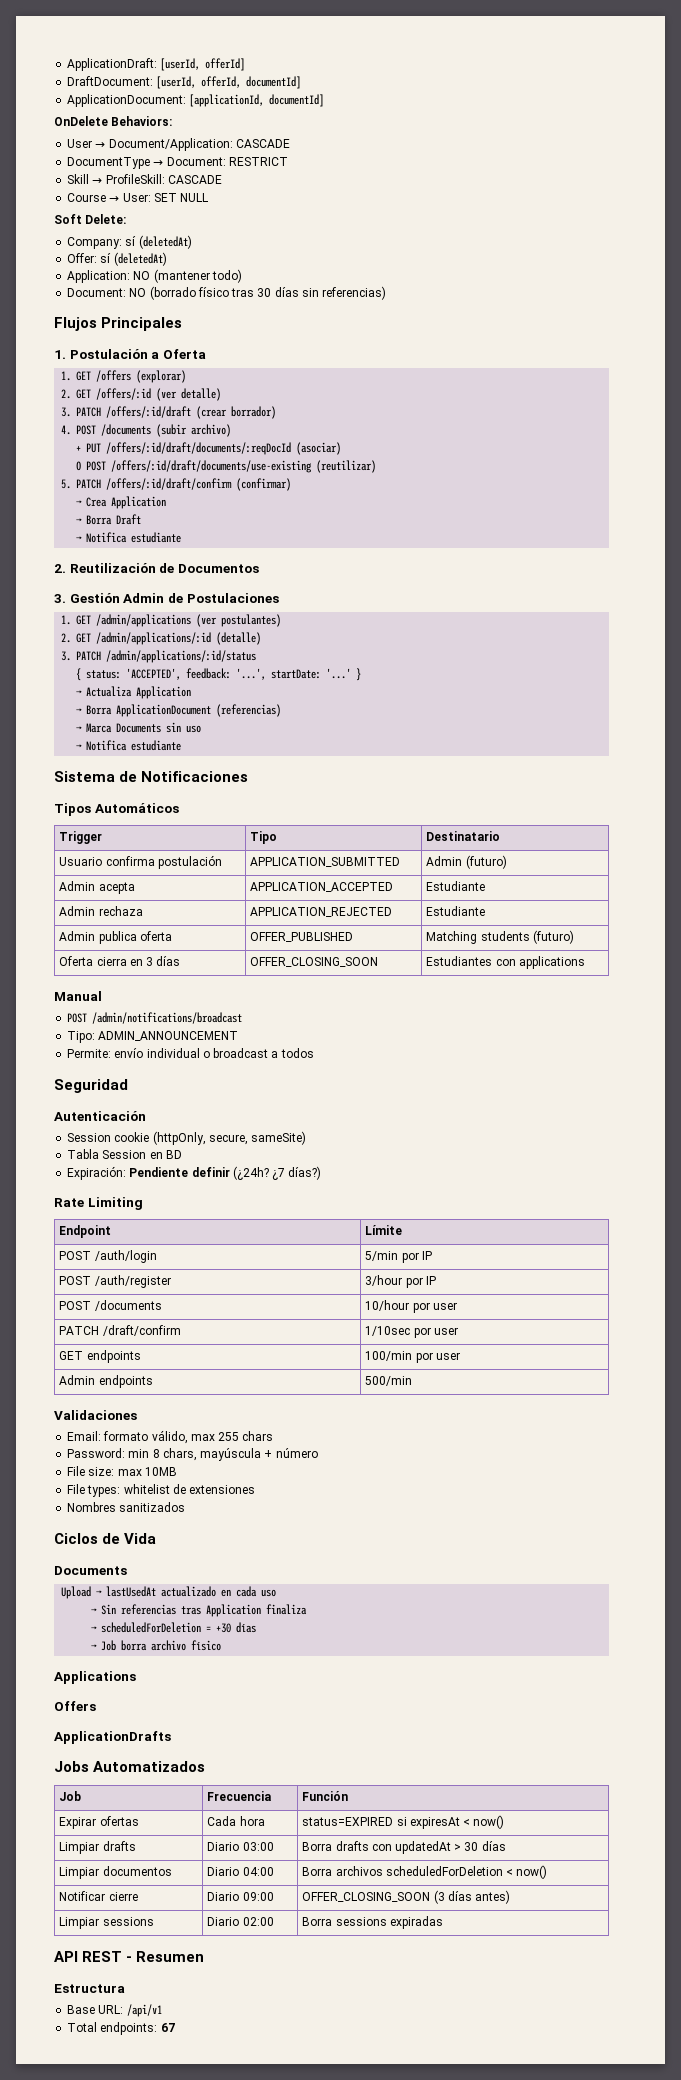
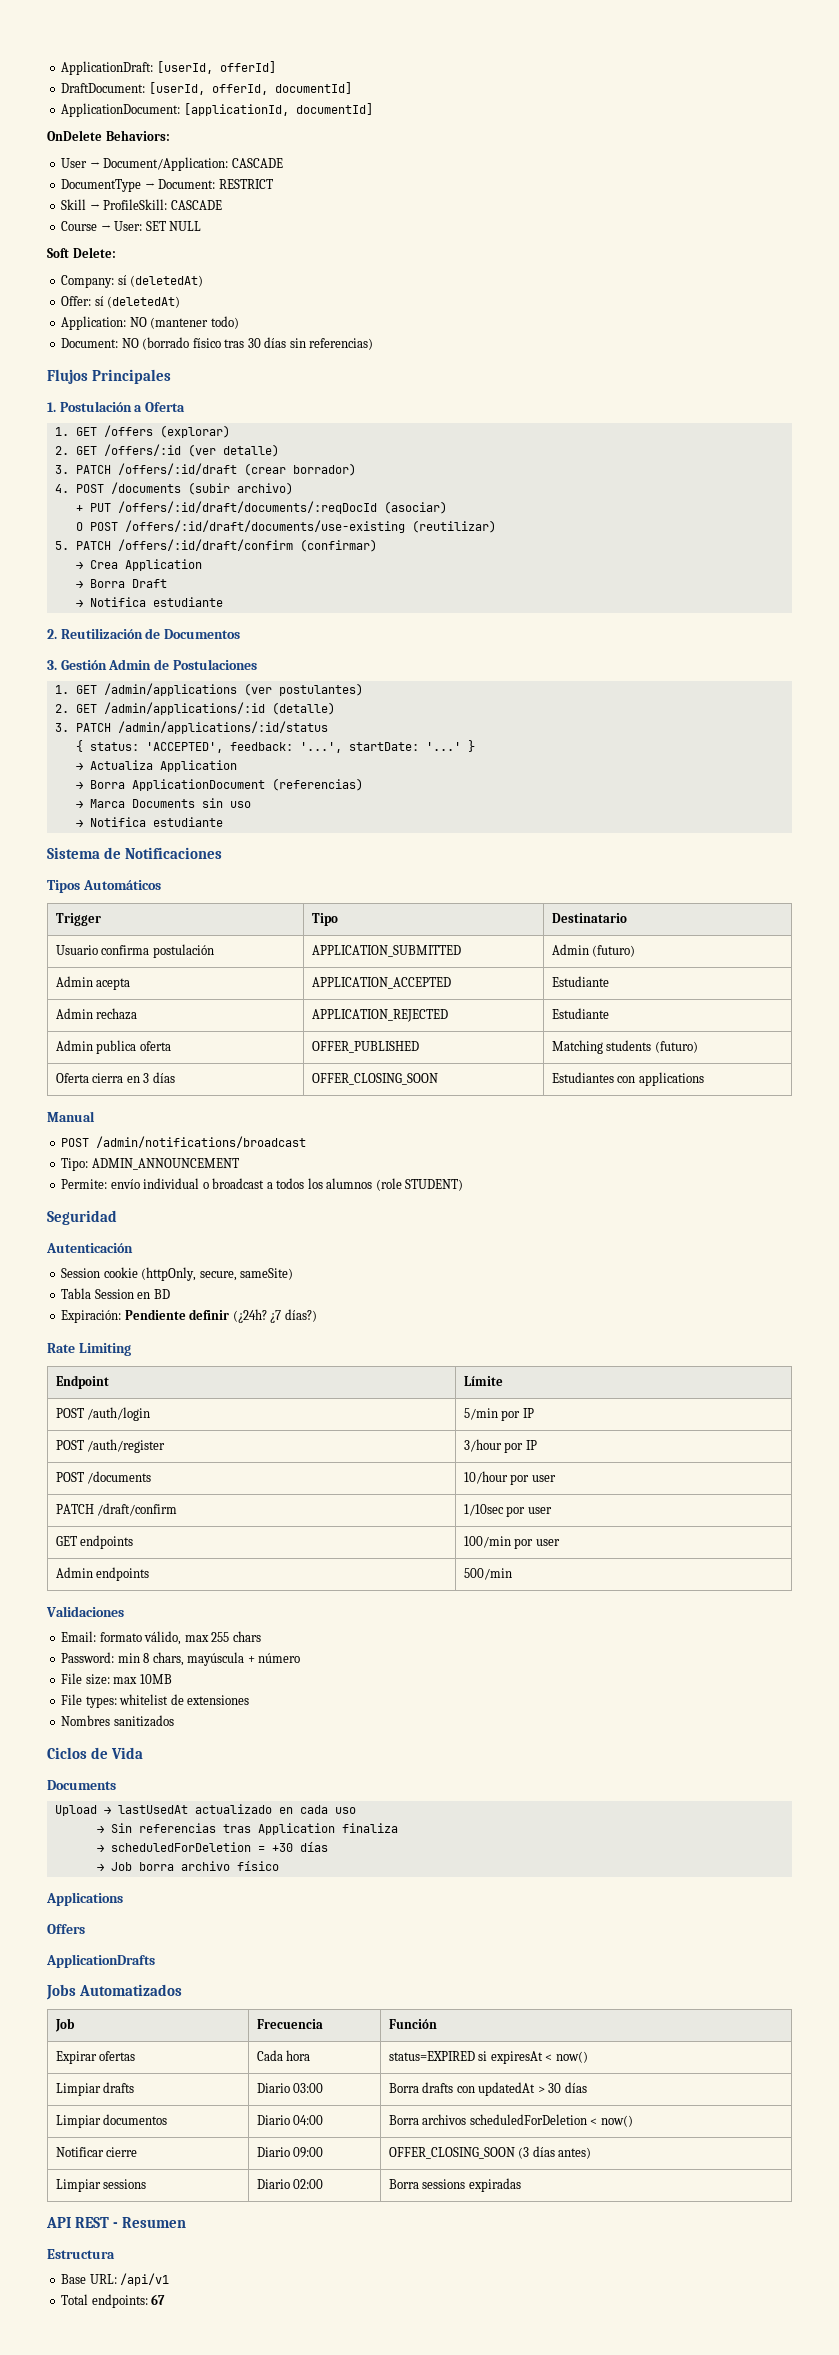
- Permite: envío individual o broadcast a todos
+ Permite: envío individual o broadcast a todos los alumnos (role STUDENT)

